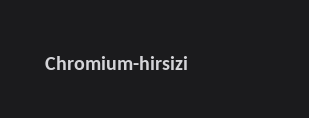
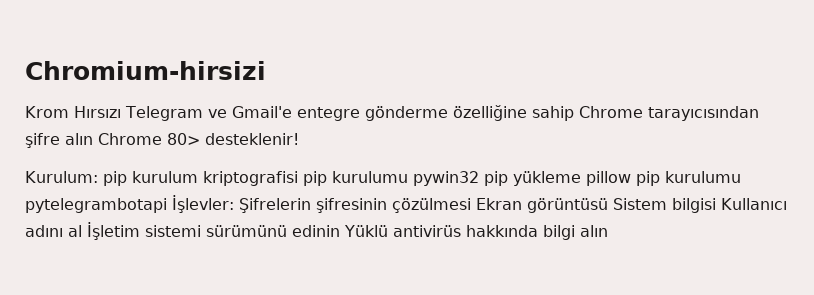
+ Krom Hırsızı Telegram ve Gmail'e entegre gönderme özelliğine sahip Chrome tarayıcısından şifre alın Chrome 80> desteklenir!
+ Kurulum: pip kurulum kriptografisi pip kurulumu pywin32 pip yükleme pillow pip kurulumu pytelegrambotapi İşlevler: Şifrelerin şifresinin çözülmesi Ekran görüntüsü Sistem bilgisi Kullanıcı adını al İşletim sistemi sürümünü edinin Yüklü antivirüs hakkında bilgi alın

